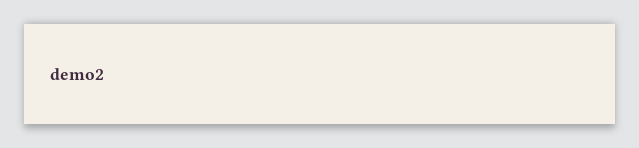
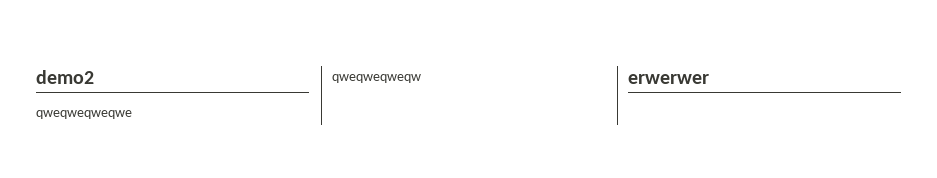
+ qweqweqweqwe
+ qweqweqweqw
+ erwerwer

